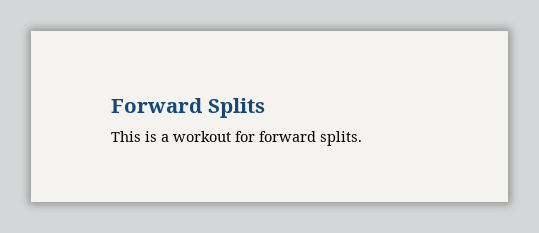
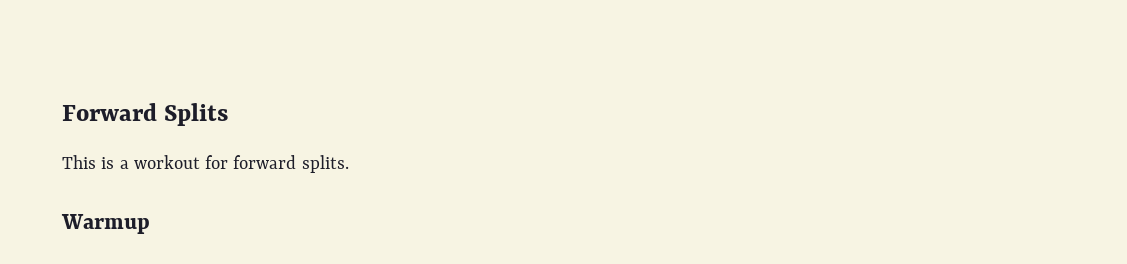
+ Warmup

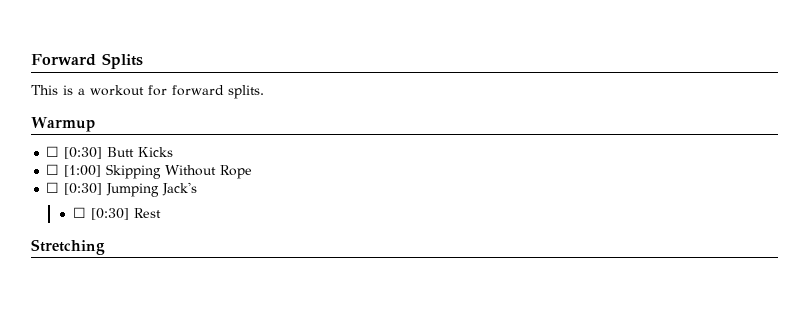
+ ☐ [0:30] Butt Kicks
+ ☐ [1:00] Skipping Without Rope
+ ☐ [0:30] Jumping Jack's
+ ☐ [0:30] Rest
+ Stretching

